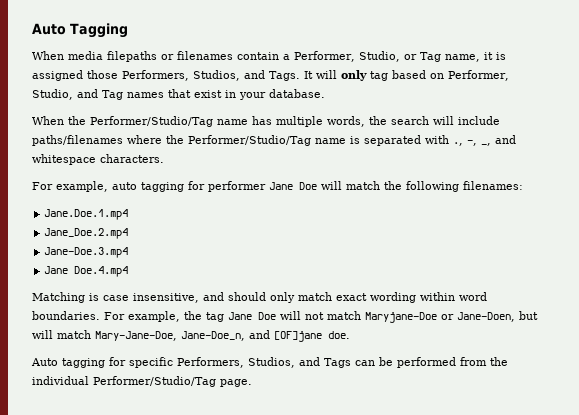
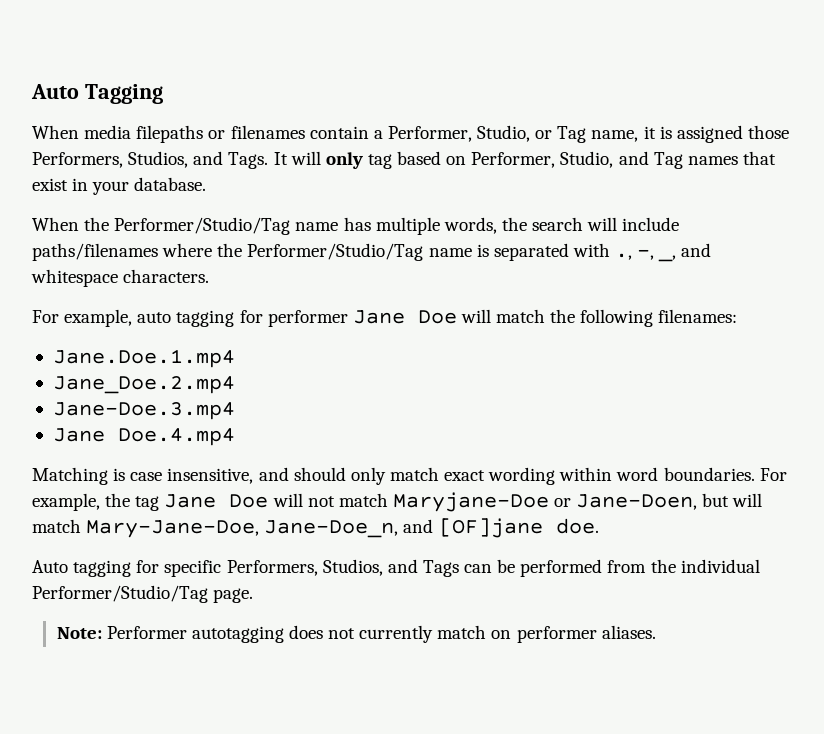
+ Note: Performer autotagging does not currently match on performer aliases.

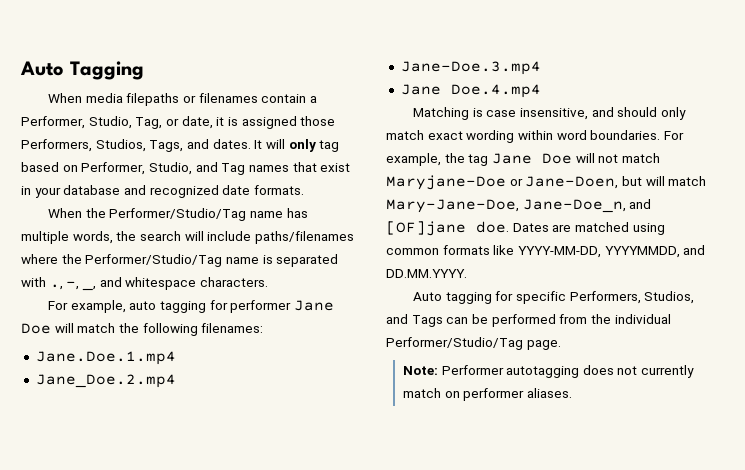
- When media filepaths or filenames contain a Performer, Studio, or Tag name, it is assigned those Performers, Studios, and Tags.
+ When media filepaths or filenames contain a Performer, Studio, Tag, or date, it is assigned those Performers, Studios, Tags, and dates.
- It will only tag based on Performer, Studio, and Tag names that exist in your database.
+ It will only tag based on Performer, Studio, and Tag names that exist in your database and recognized date formats.
+ Dates are matched using common formats like YYYY-MM-DD, YYYYMMDD, and DD.MM.YYYY.

